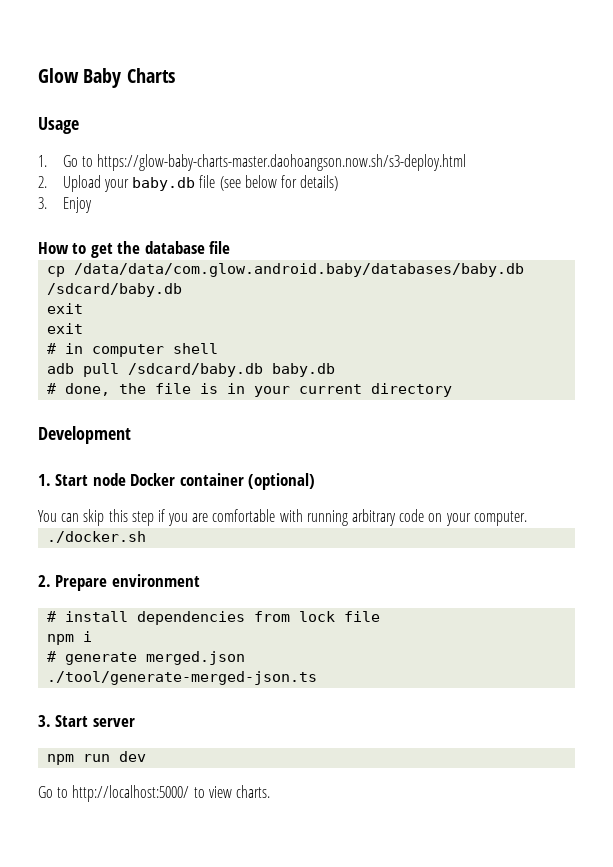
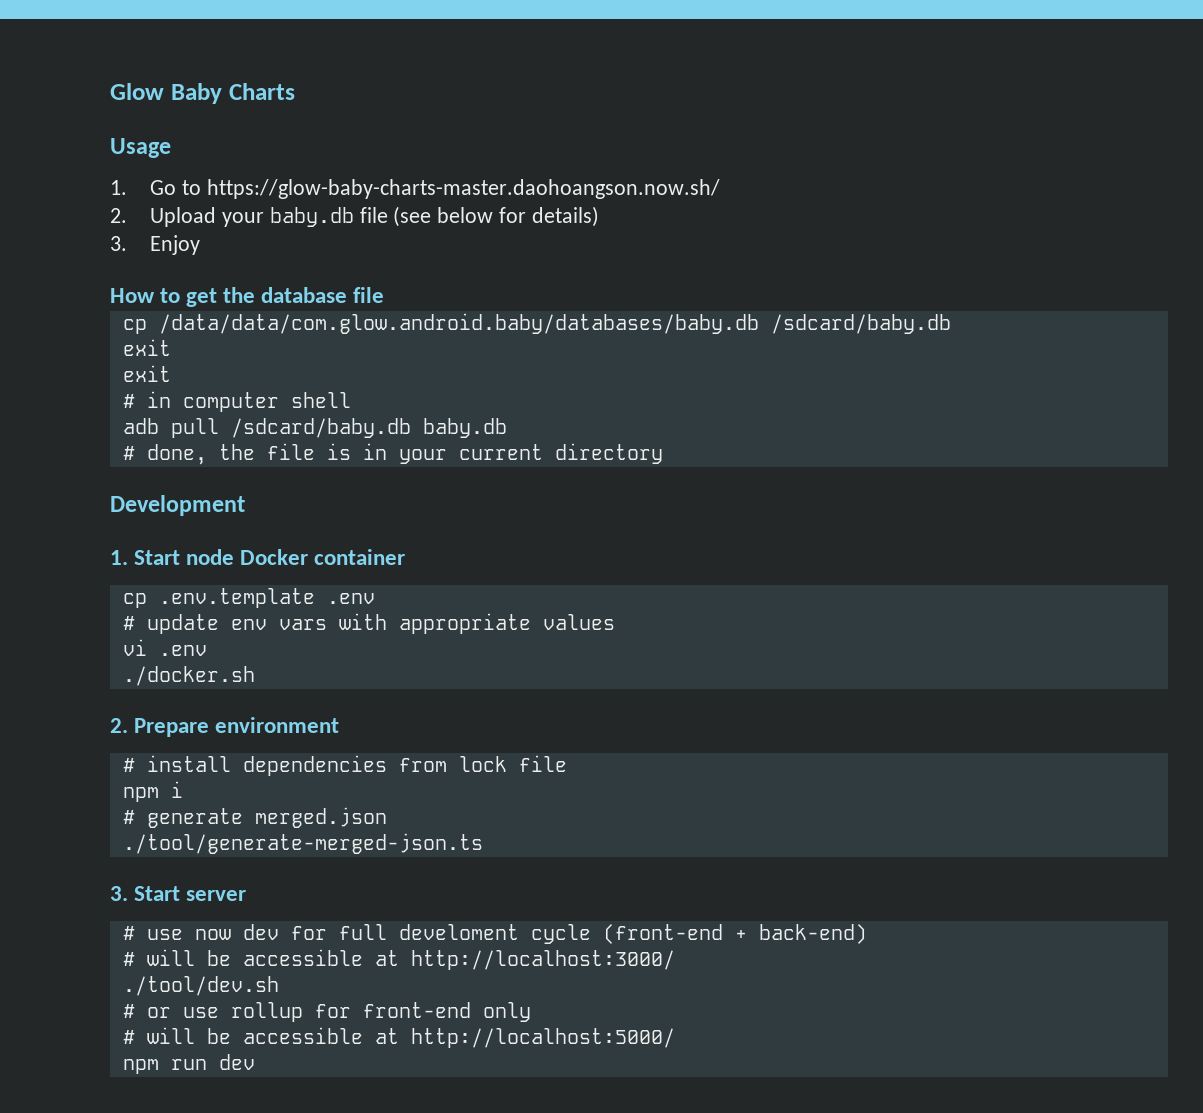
- 1. Go to https://glow-baby-charts-master.daohoangson.now.sh/s3-deploy.html
+ 1. Go to https://glow-baby-charts-master.daohoangson.now.sh/
- 1. Start node Docker container (optional)
- You can skip this step if you are comfortable with running arbitrary code on your computer.
+ 1. Start node Docker container
+ cp .env.template .env
+ # update env vars with appropriate values
+ vi .env
+ # use now dev for full develoment cycle (front-end + back-end)
+ # will be accessible at http://localhost:3000/
+ ./tool/dev.sh
+ # or use rollup for front-end only
+ # will be accessible at http://localhost:5000/
  npm run dev
- Go to http://localhost:5000/ to view charts.

